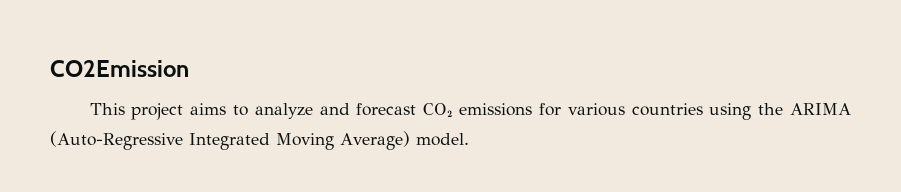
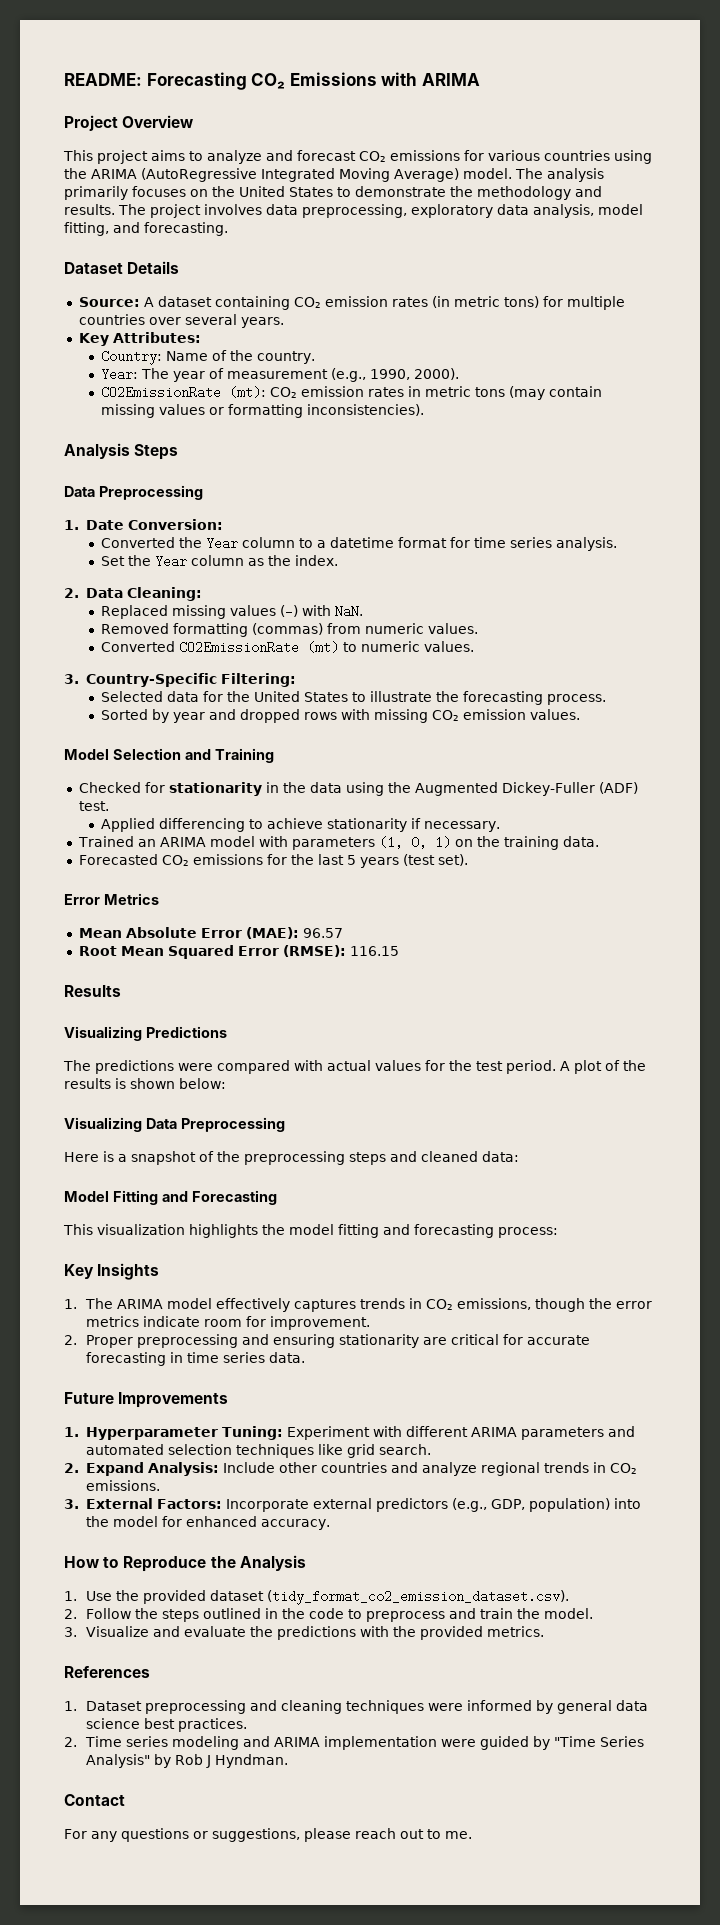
- CO2Emission
+ README: Forecasting CO₂ Emissions with ARIMA
+ Project Overview
- This project aims to analyze and forecast CO₂ emissions for various countries using the ARIMA (Auto-Regressive Integrated Moving Average) model.
+ This project aims to analyze and forecast CO₂ emissions for various countries using the ARIMA (AutoRegressive Integrated Moving Average) model.
+ The analysis primarily focuses on the United States to demonstrate the methodology and results. The project involves data preprocessing, exploratory data analysis, model fitting, and forecasting.
+ Dataset Details
+ Source: A dataset containing CO₂ emission rates (in metric tons) for multiple countries over several years.
+ Key Attributes:
+ Country: Name of the country.
+ Year: The year of measurement (e.g., 1990, 2000).
+ CO2EmissionRate (mt): CO₂ emission rates in metric tons (may contain missing values or formatting inconsistencies).
+ Analysis Steps
+ Data Preprocessing
+ 1. Date Conversion:
+ Converted the Year column to a datetime format for time series analysis.
+ Set the Year column as the index.
+ 2. Data Cleaning:
+ Replaced missing values (-) with NaN.
+ Removed formatting (commas) from numeric values.
+ Converted CO2EmissionRate (mt) to numeric values.
+ 3. Country-Specific Filtering:
+ Selected data for the United States to illustrate the forecasting process.
+ Sorted by year and dropped rows with missing CO₂ emission values.
+ Model Selection and Training
+ Checked for stationarity in the data using the Augmented Dickey-Fuller (ADF) test.
+ Applied differencing to achieve stationarity if necessary.
+ Trained an ARIMA model with parameters (1, 0, 1) on the training data.
+ Forecasted CO₂ emissions for the last 5 years (test set).
+ Error Metrics
+ Mean Absolute Error (MAE): 96.57
+ Root Mean Squared Error (RMSE): 116.15
+ Results
+ Visualizing Predictions
+ The predictions were compared with actual values for the test period. A plot of the results is shown below:
+ Visualizing Data Preprocessing
+ Here is a snapshot of the preprocessing steps and cleaned data:
+ Model Fitting and Forecasting
+ This visualization highlights the model fitting and forecasting process:
+ Key Insights
+ 1. The ARIMA model effectively captures trends in CO₂ emissions, though the error metrics indicate room for improvement.
+ 2. Proper preprocessing and ensuring stationarity are critical for accurate forecasting in time series data.
+ Future Improvements
+ 1. Hyperparameter Tuning: Experiment with different ARIMA parameters and automated selection techniques like grid search.
+ 2. Expand Analysis: Include other countries and analyze regional trends in CO₂ emissions.
+ 3. External Factors: Incorporate external predictors (e.g., GDP, population) into the model for enhanced accuracy.
+ How to Reproduce the Analysis
+ 1. Use the provided dataset (tidy_format_co2_emission_dataset.csv).
+ 2. Follow the steps outlined in the code to preprocess and train the model.
+ 3. Visualize and evaluate the predictions with the provided metrics.
+ References
+ 1. Dataset preprocessing and cleaning techniques were informed by general data science best practices.
+ 2. Time series modeling and ARIMA implementation were guided by "Time Series Analysis" by Rob J Hyndman.
+ Contact
+ For any questions or suggestions, please reach out to me.

